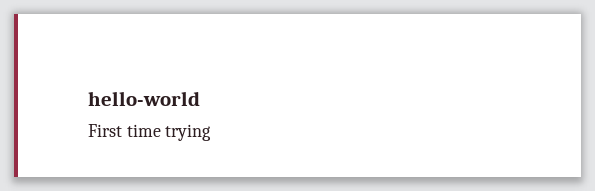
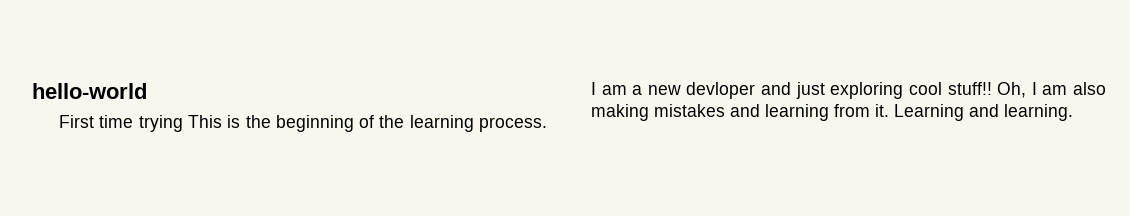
- First time trying
+ First time trying This is the beginning of the learning process. I am a new devloper and just exploring cool stuff!! Oh, I am also making mistakes and learning from it. Learning and learning.

